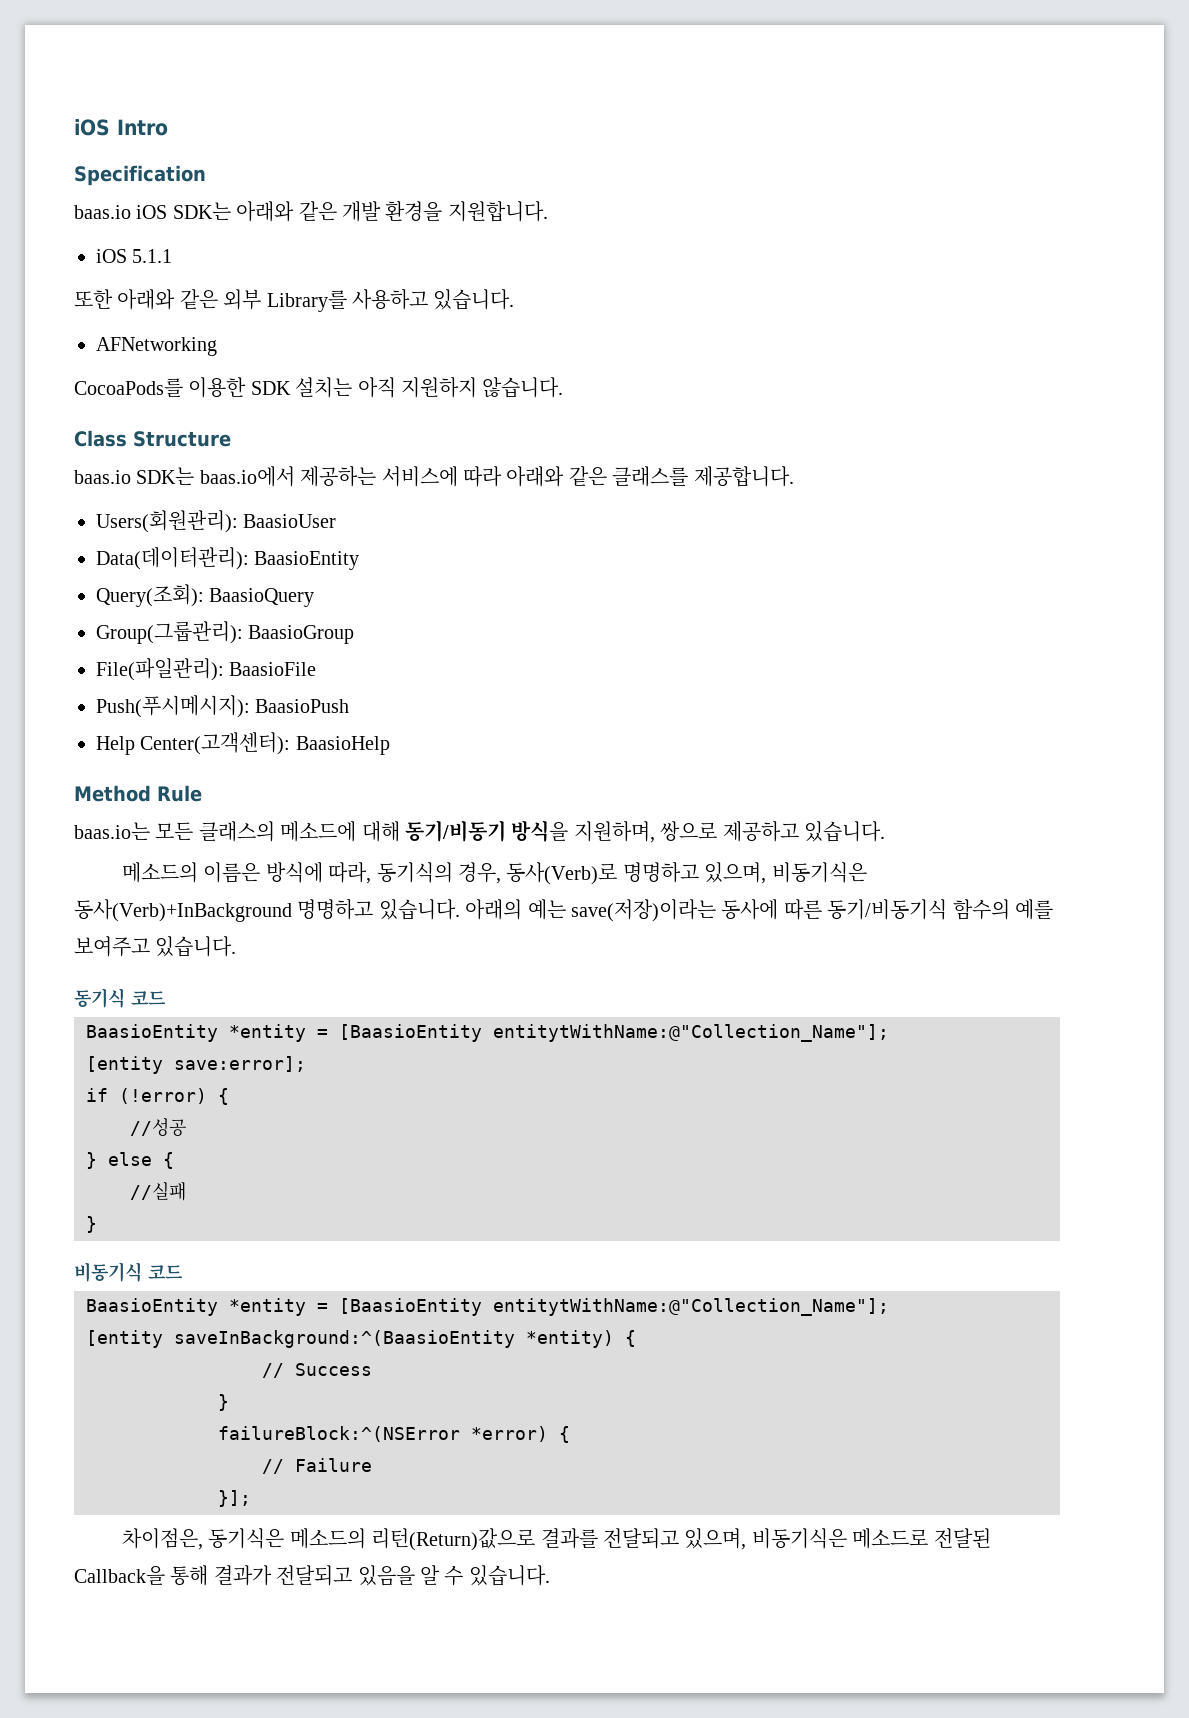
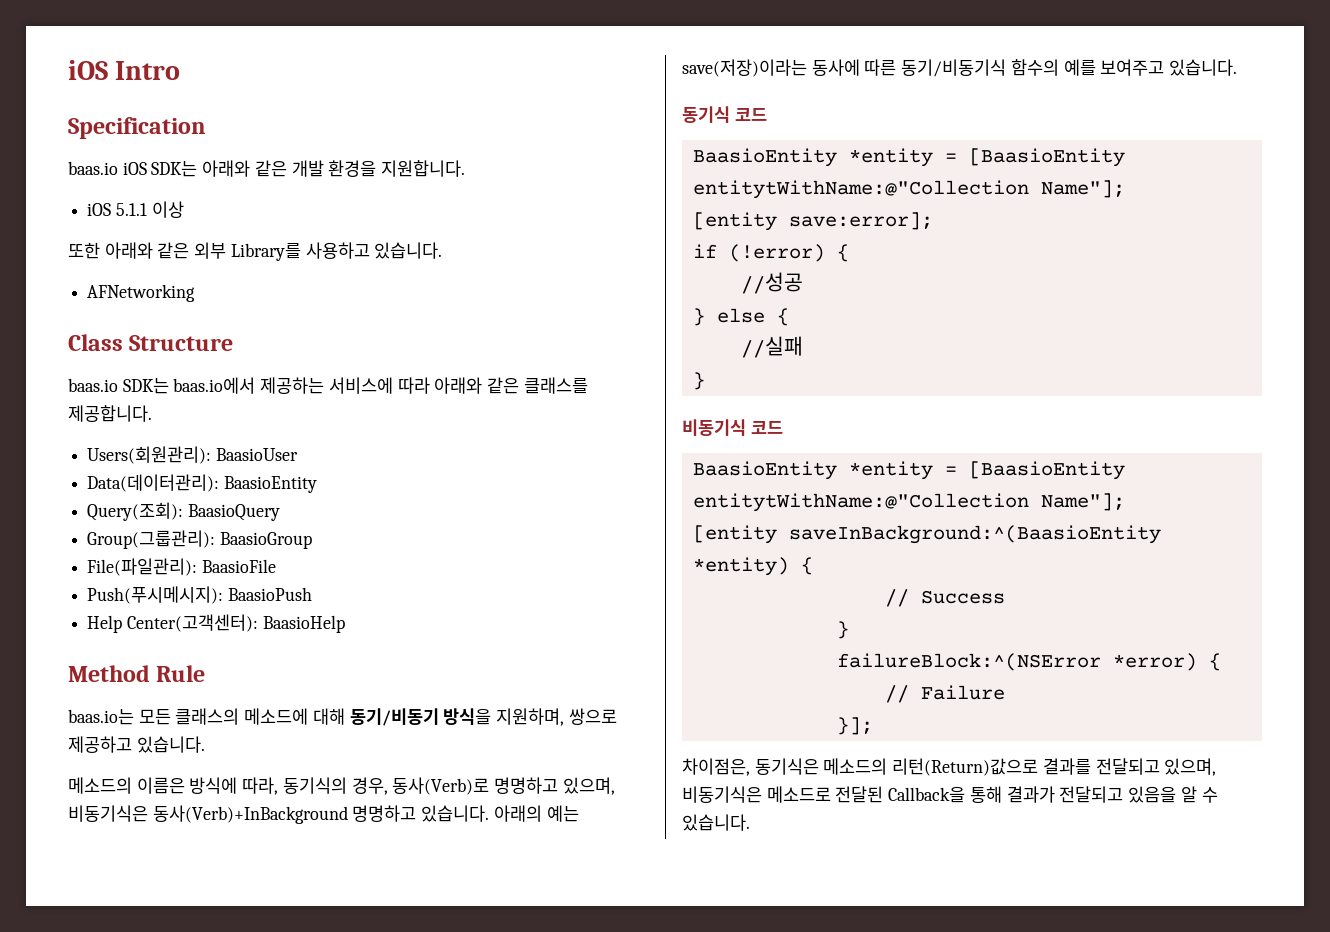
- iOS 5.1.1
+ iOS 5.1.1 이상
- CocoaPods를 이용한 SDK 설치는 아직 지원하지 않습니다.
  동기식 코드
- BaasioEntity *entity = [BaasioEntity entitytWithName:@"Collection_Name"];
+ BaasioEntity *entity = [BaasioEntity entitytWithName:@"Collection Name"];
  비동기식 코드
- BaasioEntity *entity = [BaasioEntity entitytWithName:@"Collection_Name"];
+ BaasioEntity *entity = [BaasioEntity entitytWithName:@"Collection Name"];

